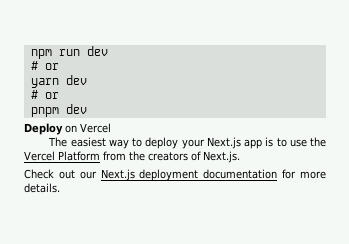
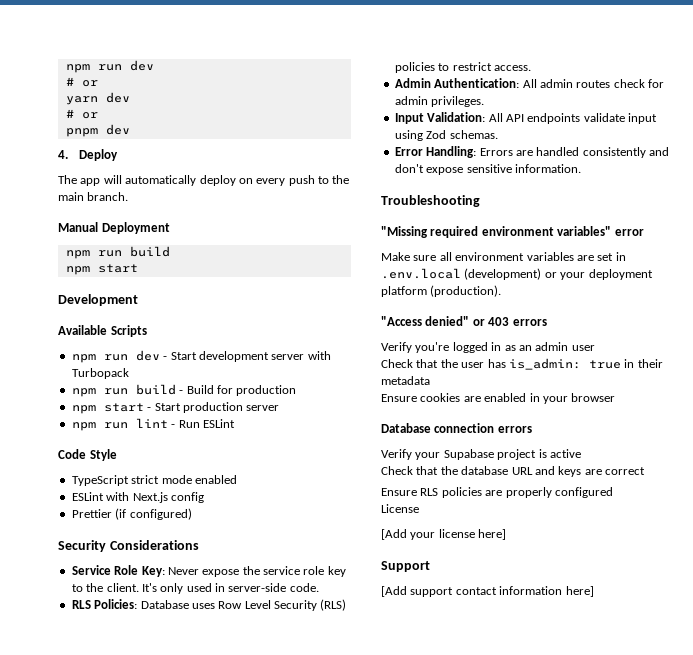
- Deploy on Vercel
+ 4. Deploy
- The easiest way to deploy your Next.js app is to use the Vercel Platform from the creators of Next.js.
- Check out our Next.js deployment documentation for more details.
+ The app will automatically deploy on every push to the main branch.
+ Manual Deployment
+ npm run build
+ npm start
+ Development
+ Available Scripts
+ npm run dev - Start development server with Turbopack
+ npm run build - Build for production
+ npm start - Start production server
+ npm run lint - Run ESLint
+ Code Style
+ TypeScript strict mode enabled
+ ESLint with Next.js config
+ Prettier (if configured)
+ Security Considerations
+ Service Role Key: Never expose the service role key to the client. It's only used in server-side code.
+ RLS Policies: Database uses Row Level Security (RLS) policies to restrict access.
+ Admin Authentication: All admin routes check for admin privileges.
+ Input Validation: All API endpoints validate input using Zod schemas.
+ Error Handling: Errors are handled consistently and don't expose sensitive information.
+ Troubleshooting
+ "Missing required environment variables" error
+ Make sure all environment variables are set in .env.local (development) or your deployment platform (production).
+ "Access denied" or 403 errors
+ Verify you're logged in as an admin user
+ Check that the user has is_admin: true in their metadata
+ Ensure cookies are enabled in your browser
+ Database connection errors
+ Verify your Supabase project is active
+ Check that the database URL and keys are correct
+ Ensure RLS policies are properly configured
+ License
+ [Add your license here]
+ Support
+ [Add support contact information here]

